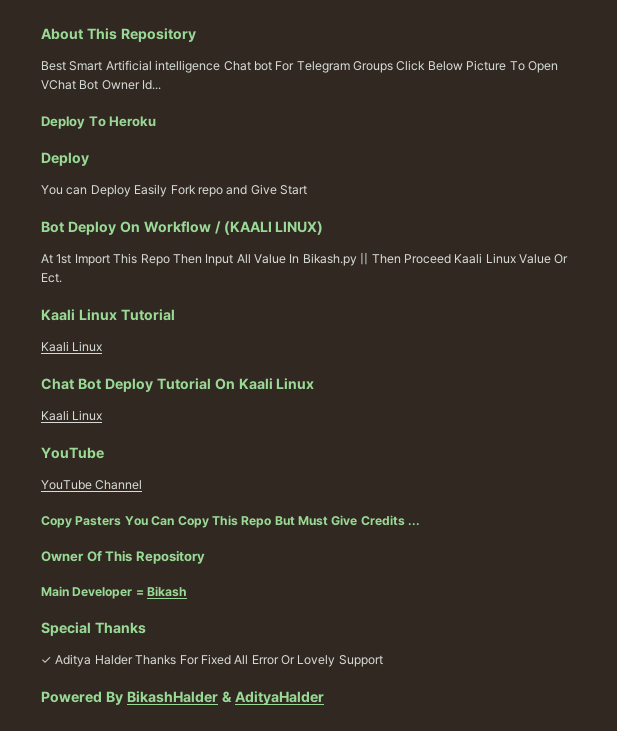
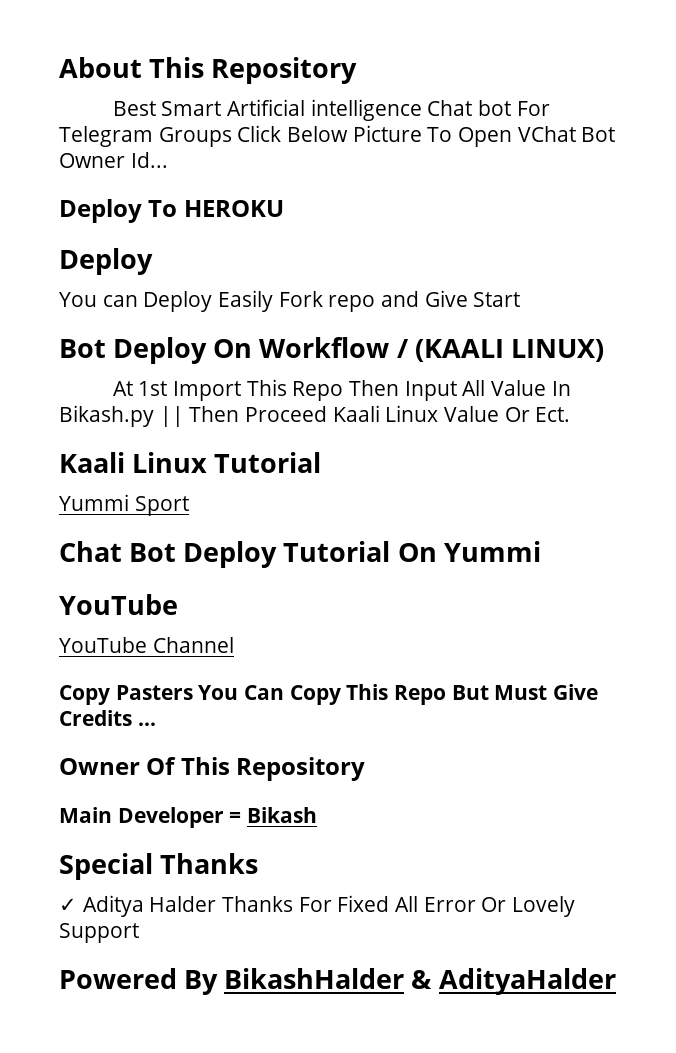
- Deploy To Heroku
+ Deploy To HEROKU
  Kaali Linux Tutorial
- Kaali Linux
+ Yummi Sport
- Chat Bot Deploy Tutorial On Kaali Linux
- Kaali Linux
+ Chat Bot Deploy Tutorial On Yummi

